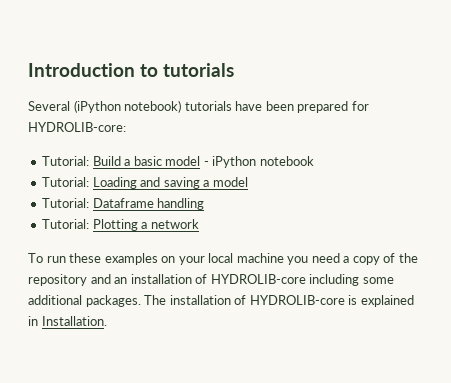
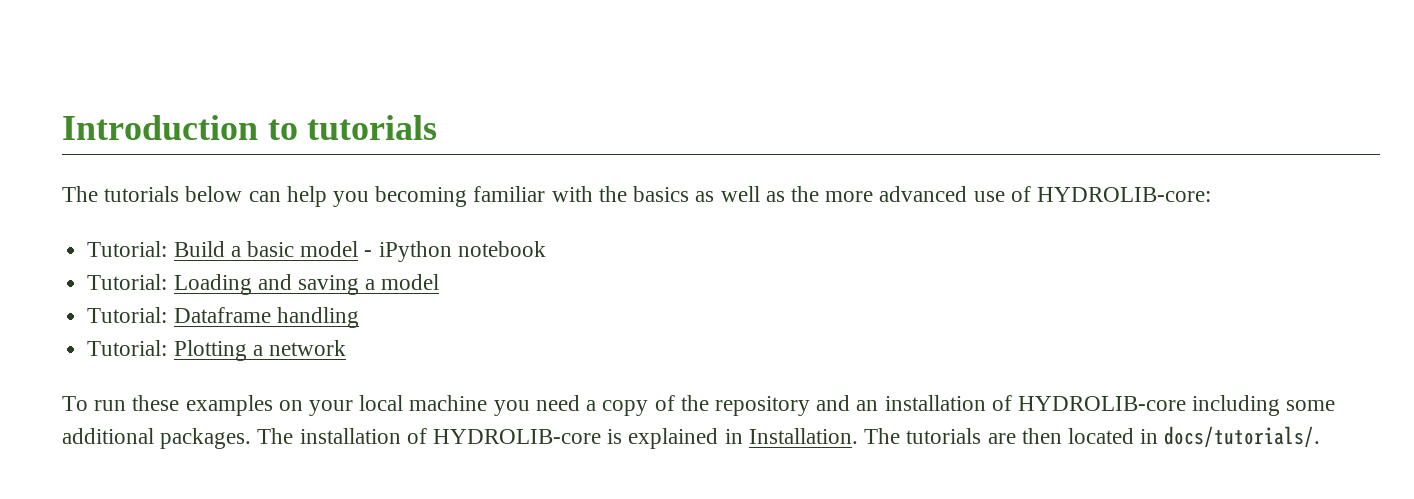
- Several (iPython notebook) tutorials have been prepared for HYDROLIB-core:
+ The tutorials below can help you becoming familiar with the basics as well as the more advanced use of HYDROLIB-core:
+ The tutorials are then located in docs/tutorials/.

